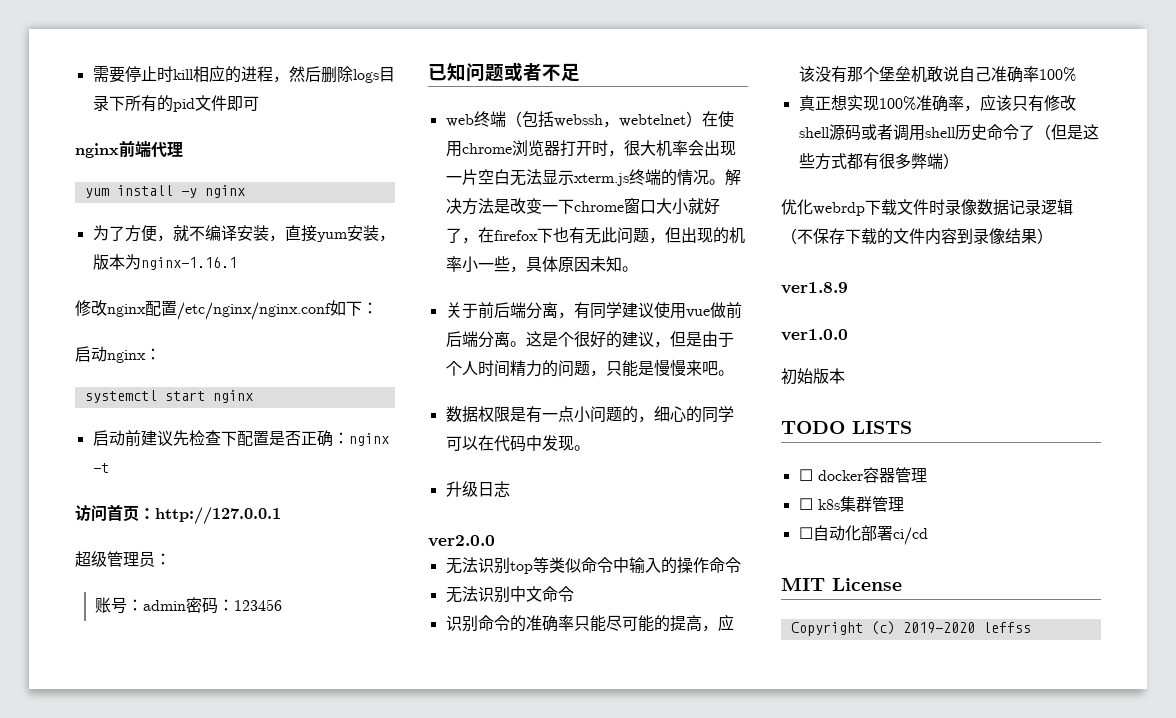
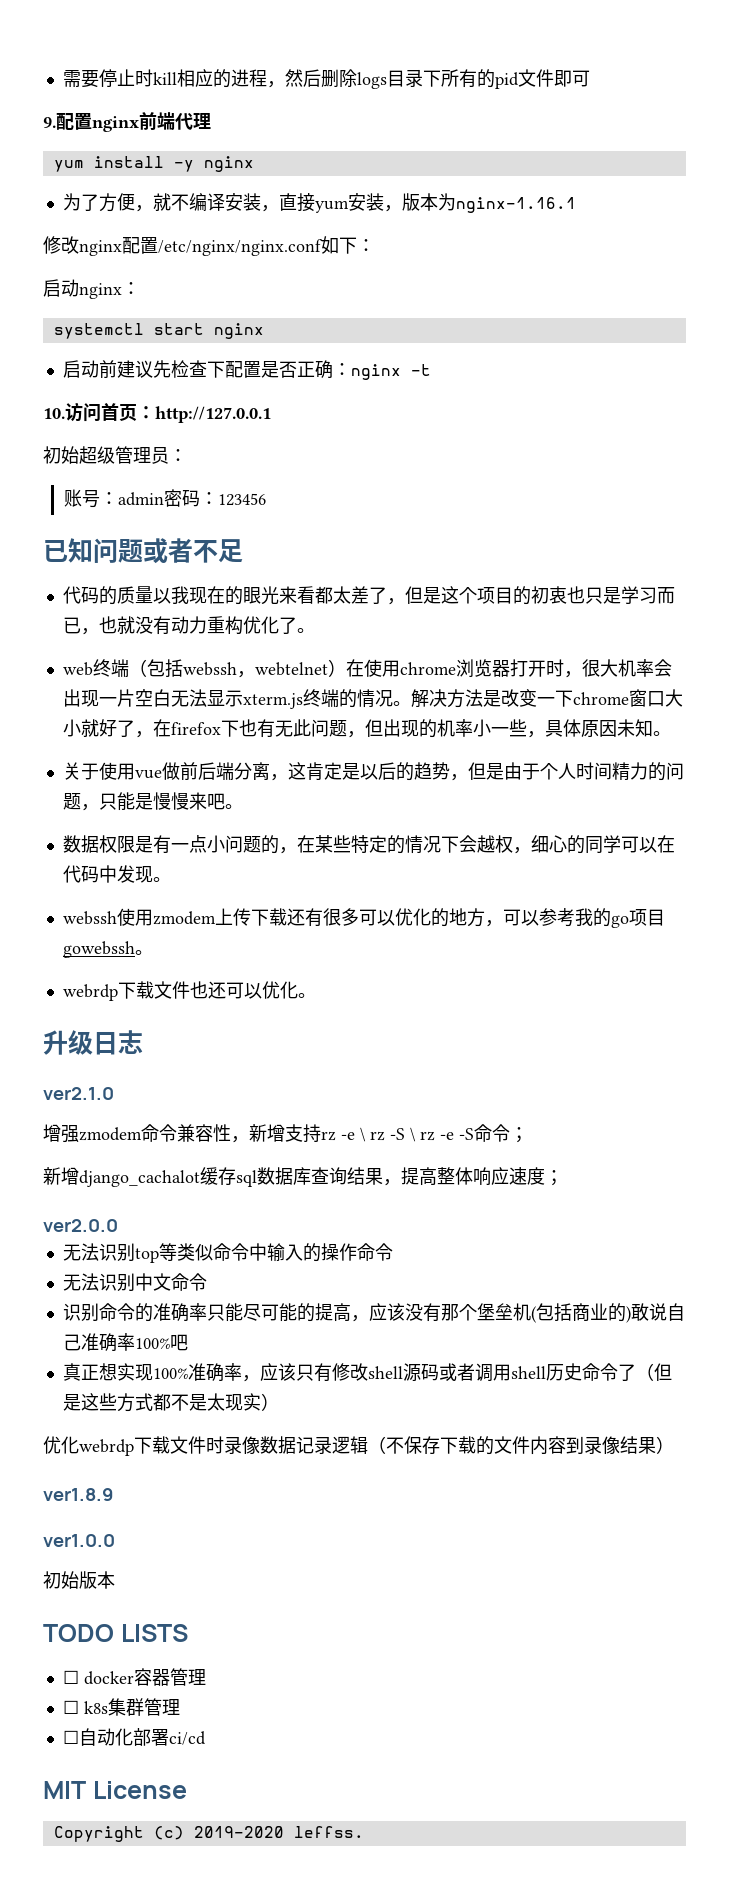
- nginx前端代理
+ 9.配置nginx前端代理
- 访问首页：http://127.0.0.1
+ 10.访问首页：http://127.0.0.1
- 超级管理员：
+ 初始超级管理员：
+ 代码的质量以我现在的眼光来看都太差了，但是这个项目的初衷也只是学习而已，也就没有动力重构优化了。
- 关于前后端分离，有同学建议使用vue做前后端分离。这是个很好的建议，但是由于个人时间精力的问题，只能是慢慢来吧。
+ 关于使用vue做前后端分离，这肯定是以后的趋势，但是由于个人时间精力的问题，只能是慢慢来吧。
- 数据权限是有一点小问题的，细心的同学可以在代码中发现。
+ 数据权限是有一点小问题的，在某些特定的情况下会越权，细心的同学可以在代码中发现。
+ webssh使用zmodem上传下载还有很多可以优化的地方，可以参考我的go项目gowebssh。
+ webrdp下载文件也还可以优化。
  升级日志
+ ver2.1.0
+ 增强zmodem命令兼容性，新增支持rz -e \ rz -S \ rz -e -S命令；
+ 新增django_cachalot缓存sql数据库查询结果，提高整体响应速度；
- 识别命令的准确率只能尽可能的提高，应该没有那个堡垒机敢说自己准确率100%
+ 识别命令的准确率只能尽可能的提高，应该没有那个堡垒机(包括商业的)敢说自己准确率100%吧
- 真正想实现100%准确率，应该只有修改shell源码或者调用shell历史命令了（但是这些方式都有很多弊端）
+ 真正想实现100%准确率，应该只有修改shell源码或者调用shell历史命令了（但是这些方式都不是太现实）
- Copyright (c) 2019-2020 leffss
+ Copyright (c) 2019-2020 leffss.

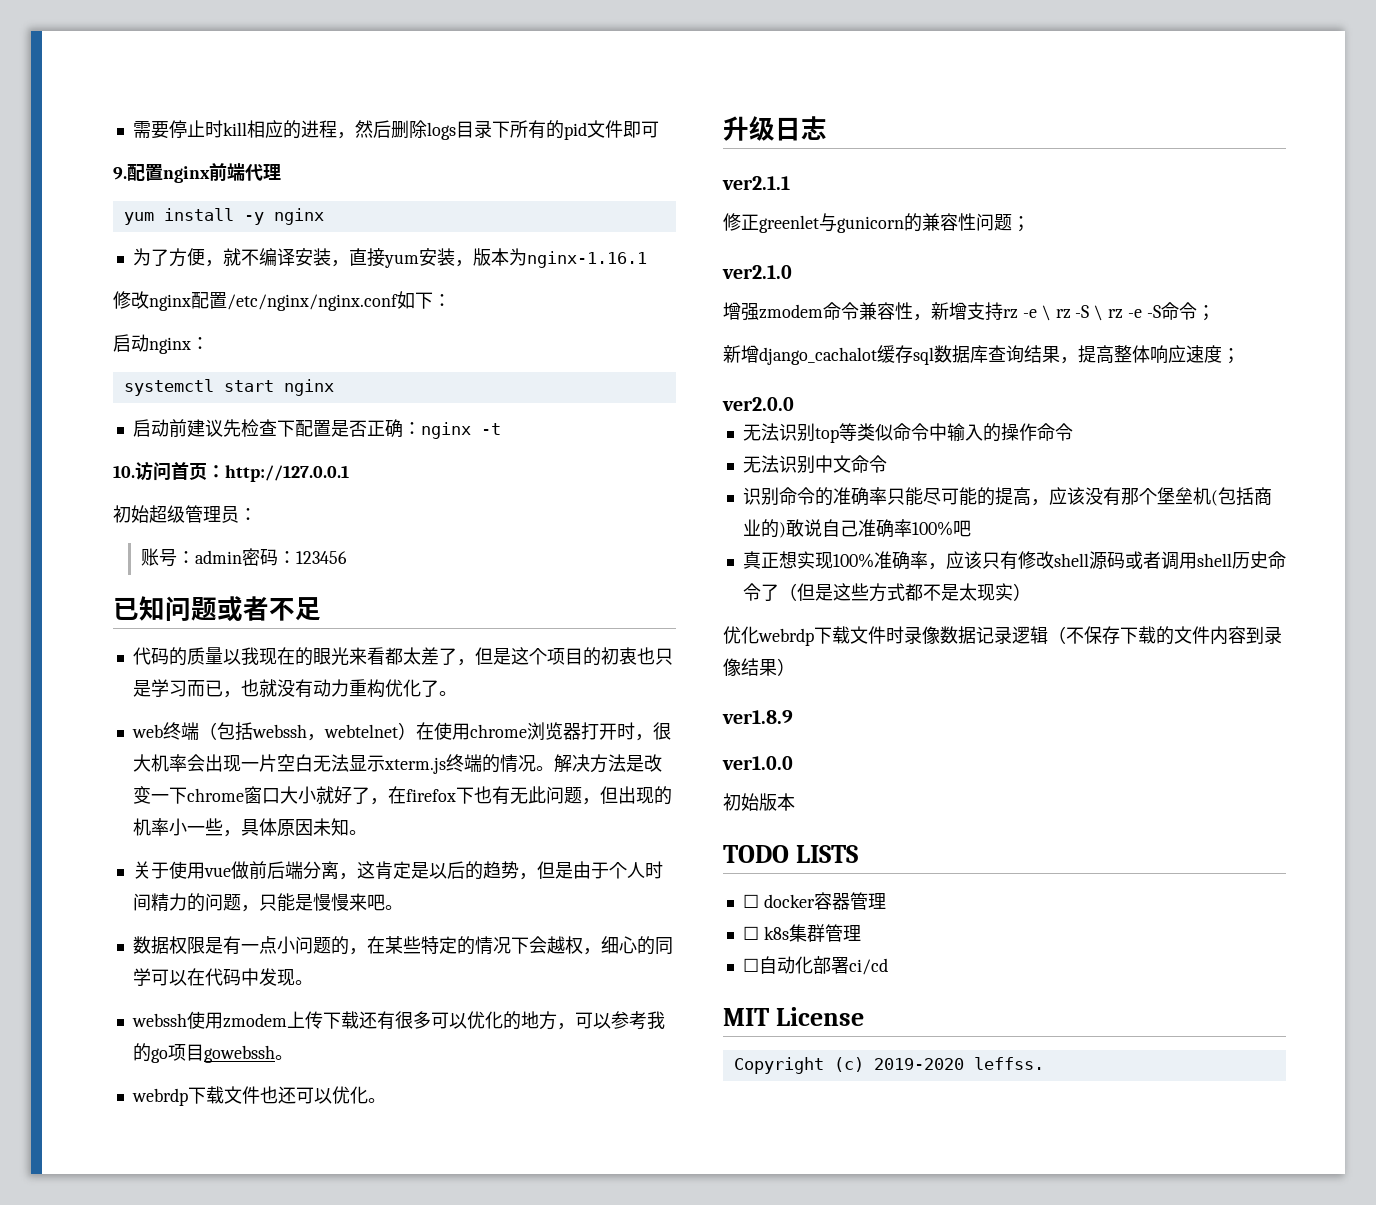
+ ver2.1.1
+ 修正greenlet与gunicorn的兼容性问题；

